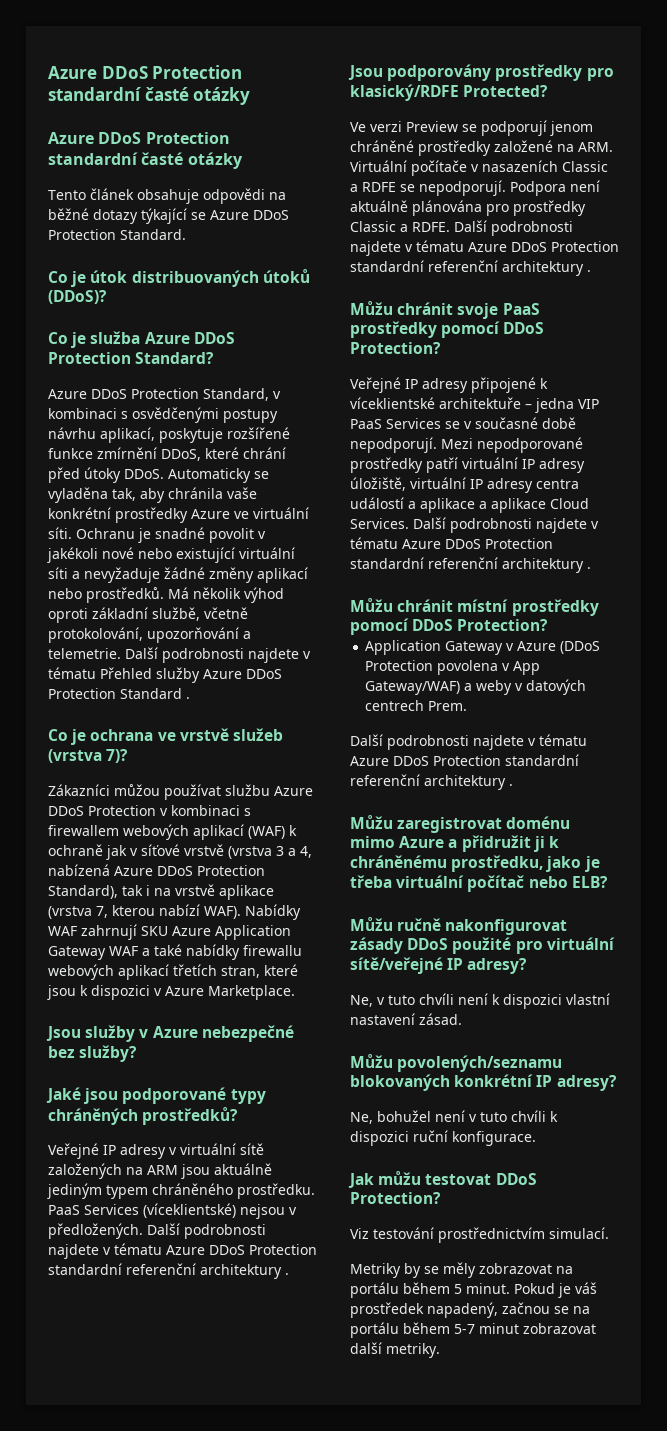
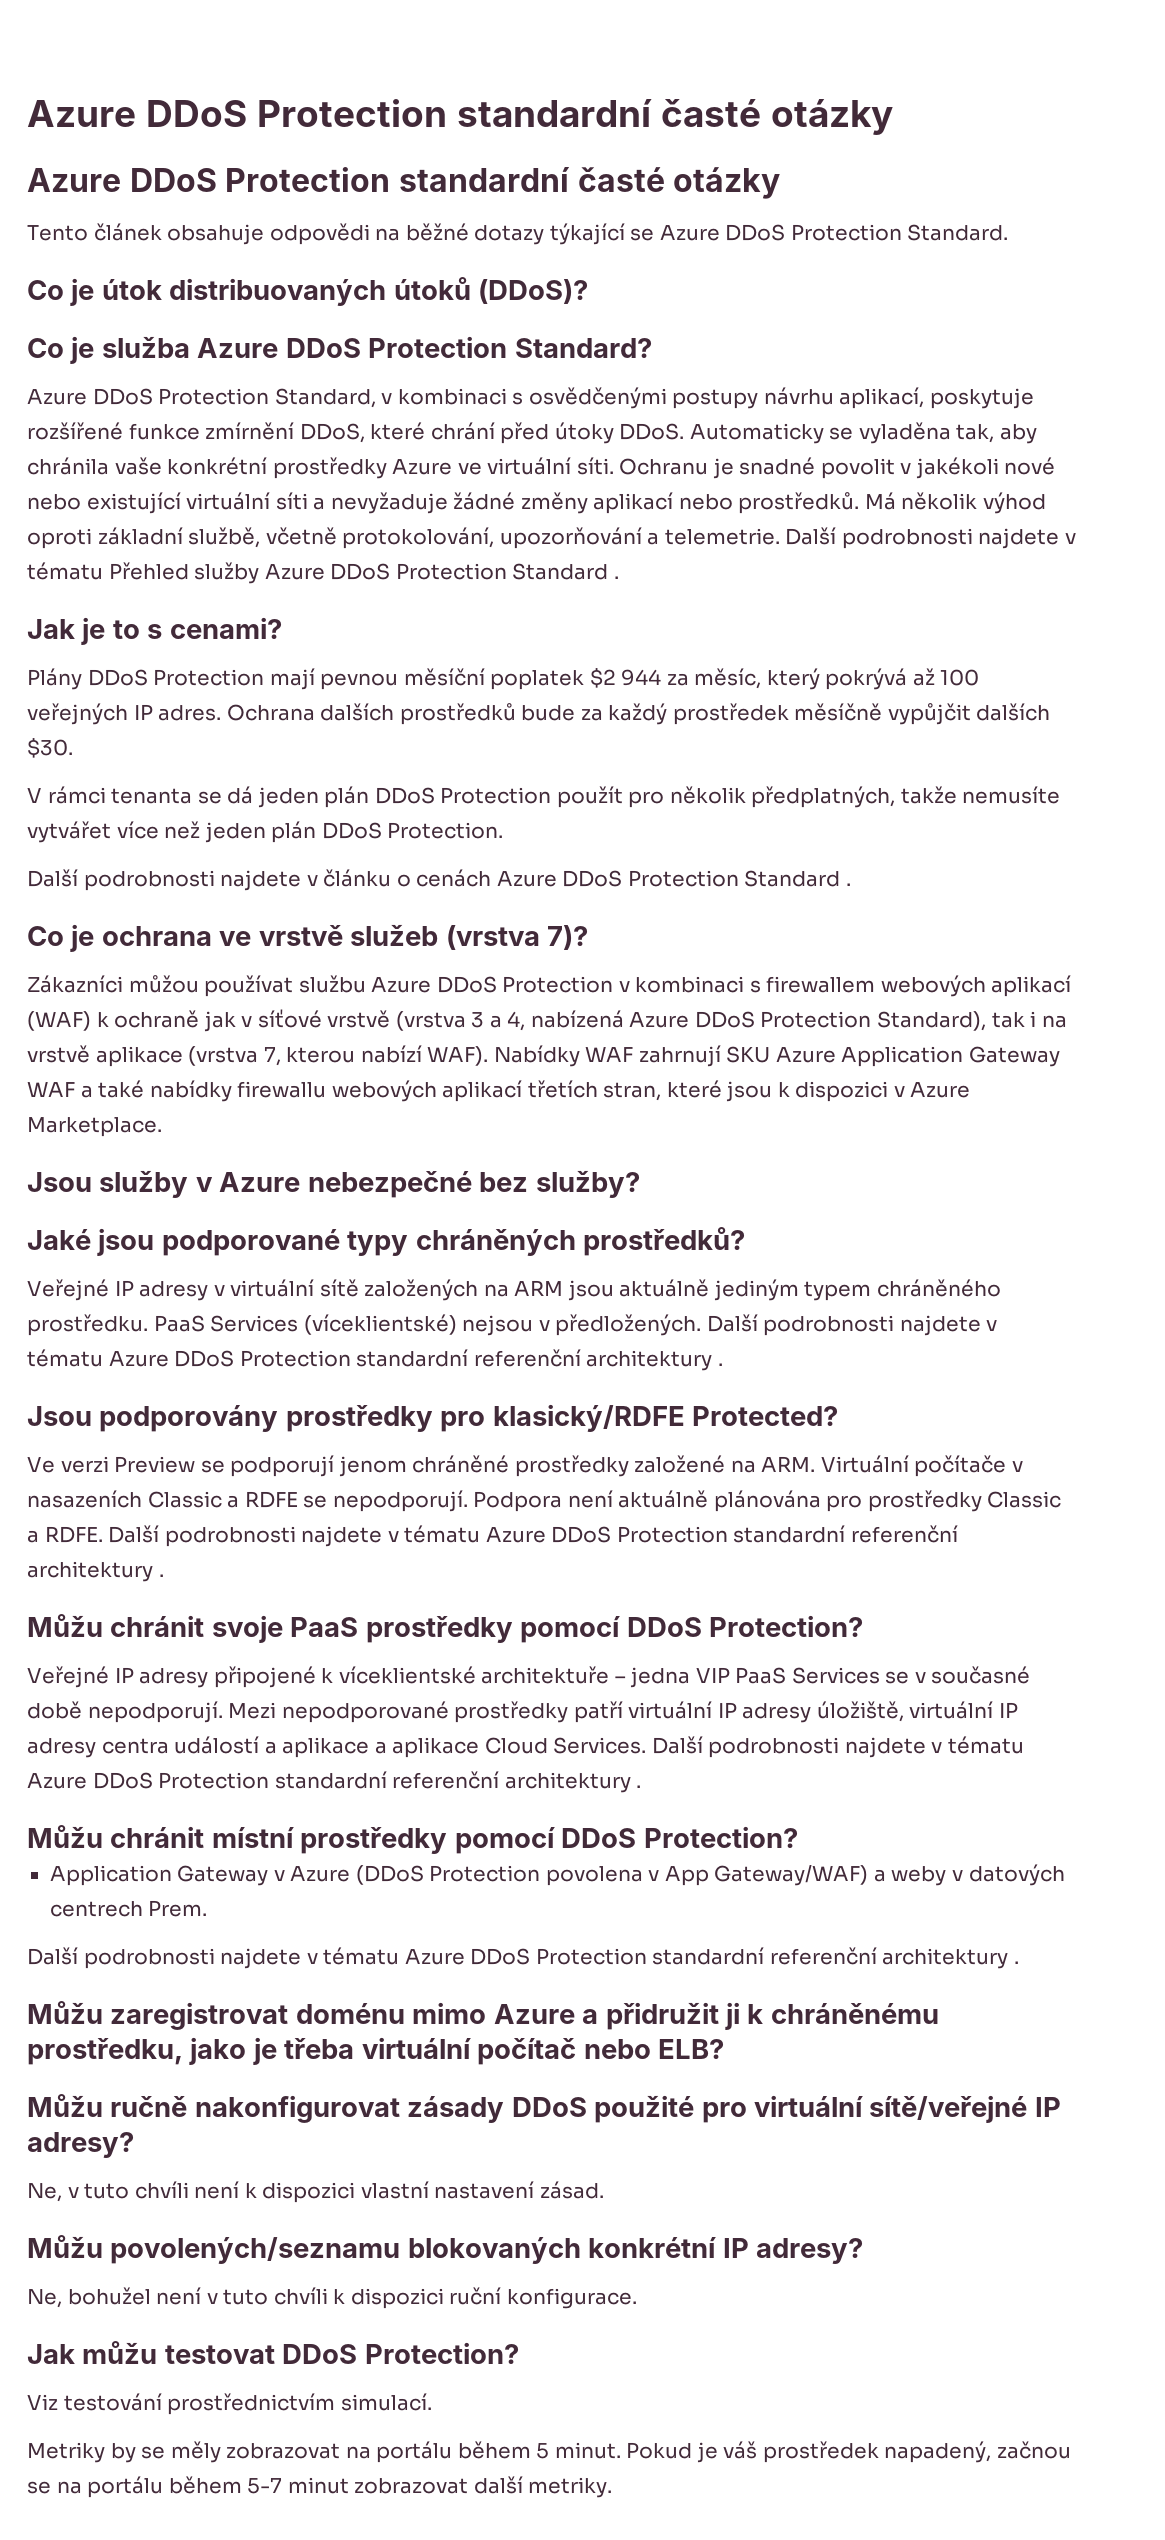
+ Jak je to s cenami?
+ Plány DDoS Protection mají pevnou měsíční poplatek $2 944 za měsíc, který pokrývá až 100 veřejných IP adres. Ochrana dalších prostředků bude za každý prostředek měsíčně vypůjčit dalších $30.
+ V rámci tenanta se dá jeden plán DDoS Protection použít pro několik předplatných, takže nemusíte vytvářet více než jeden plán DDoS Protection.
+ Další podrobnosti najdete v článku o cenách Azure DDoS Protection Standard .

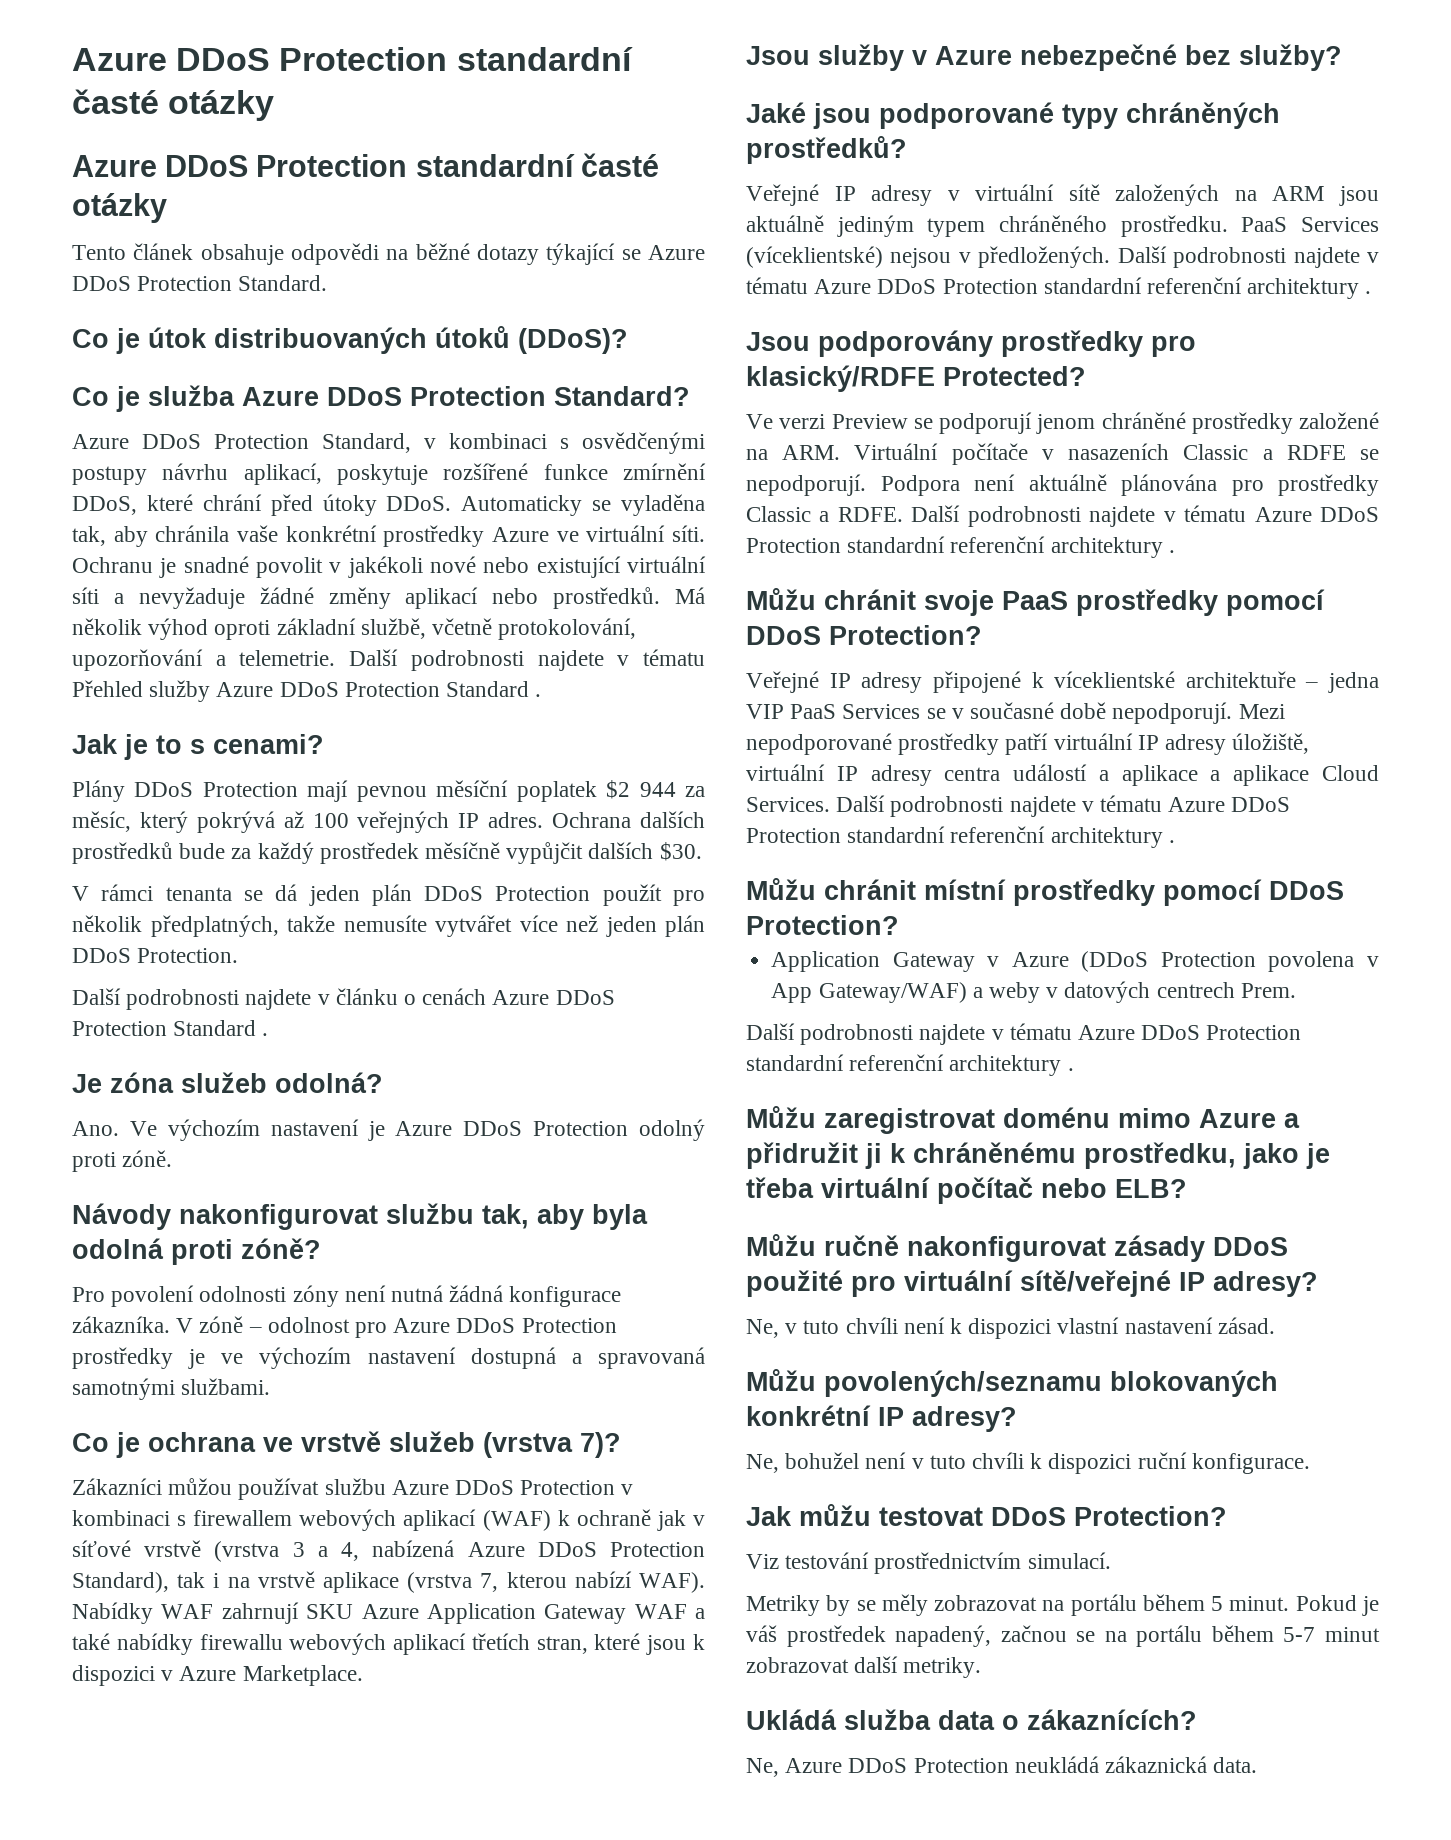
+ Je zóna služeb odolná?
+ Ano. Ve výchozím nastavení je Azure DDoS Protection odolný proti zóně.
+ Návody nakonfigurovat službu tak, aby byla odolná proti zóně?
+ Pro povolení odolnosti zóny není nutná žádná konfigurace zákazníka. V zóně – odolnost pro Azure DDoS Protection prostředky je ve výchozím nastavení dostupná a spravovaná samotnými službami.
+ Ukládá služba data o zákaznících?
+ Ne, Azure DDoS Protection neukládá zákaznická data.

